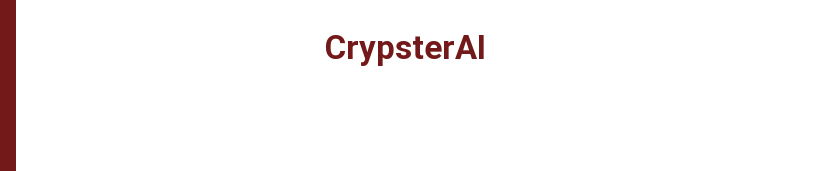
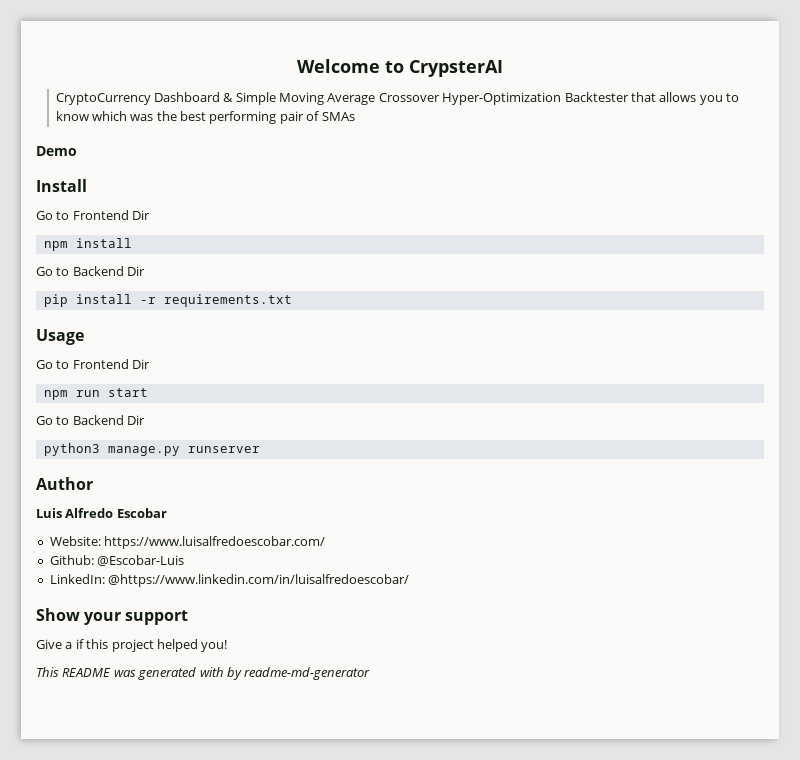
- CrypsterAI
+ Welcome to CrypsterAI
+ CryptoCurrency Dashboard & Simple Moving Average Crossover Hyper-Optimization Backtester that allows you to know which was the best performing pair of SMAs
+ Demo
+ Install
+ Go to Frontend Dir
+ npm install
+ Go to Backend Dir
+ pip install -r requirements.txt
+ Usage
+ Go to Frontend Dir
+ npm run start
+ Go to Backend Dir
+ python3 manage.py runserver
+ Author
+ Luis Alfredo Escobar
+ Website: https://www.luisalfredoescobar.com/
+ Github: @Escobar-Luis
+ LinkedIn: @https://www.linkedin.com/in/luisalfredoescobar/
+ Show your support
+ Give a if this project helped you!
+ This README was generated with by readme-md-generator

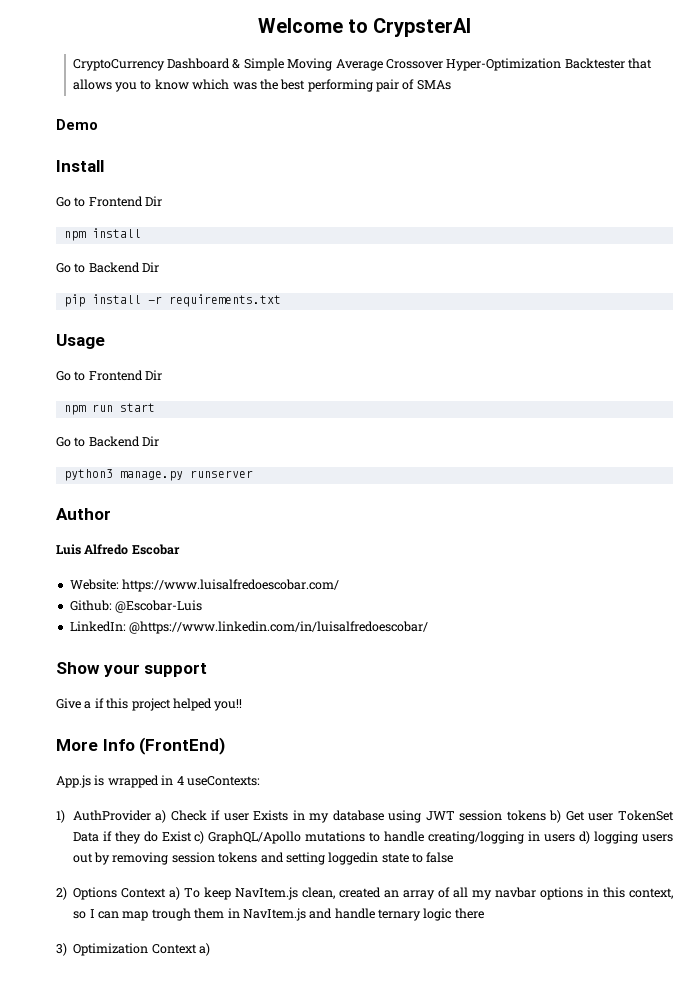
- Give a if this project helped you!
- This README was generated with by readme-md-generator
+ Give a if this project helped you!!
+ More Info (FrontEnd)
+ App.js is wrapped in 4 useContexts:
+ 1) AuthProvider a) Check if user Exists in my database using JWT session tokens b) Get user TokenSet Data if they do Exist c) GraphQL/Apollo mutations to handle creating/logging in users d) logging users out by removing session tokens and setting loggedin state to false
+ 2) Options Context a) To keep NavItem.js clean, created an array of all my navbar options in this context, so I can map trough them in NavItem.js and handle ternary logic there
+ 3) Optimization Context a)

